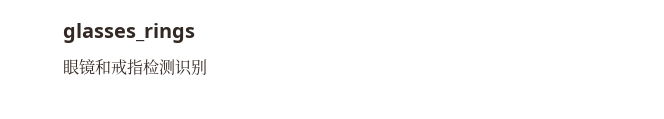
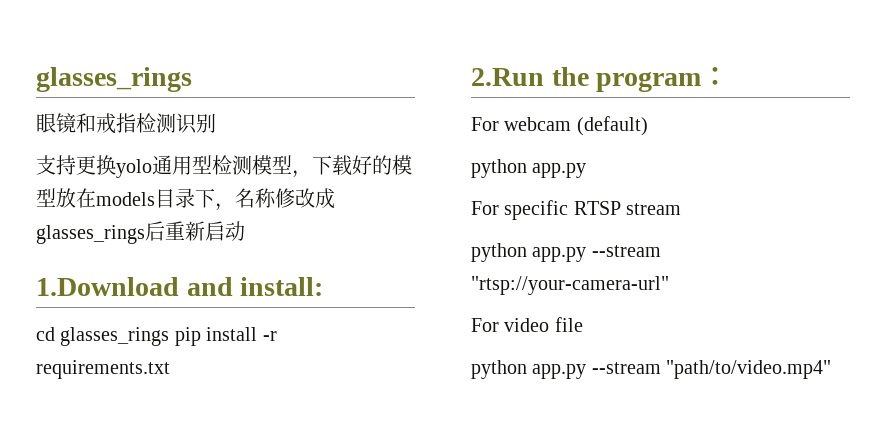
+ 支持更换yolo通用型检测模型，下载好的模型放在models目录下，名称修改成glasses_rings后重新启动
+ 1.Download and install:
+ cd glasses_rings pip install -r requirements.txt
+ 2.Run the program：
+ For webcam (default)
+ python app.py
+ For specific RTSP stream
+ python app.py --stream "rtsp://your-camera-url"
+ For video file
+ python app.py --stream "path/to/video.mp4"

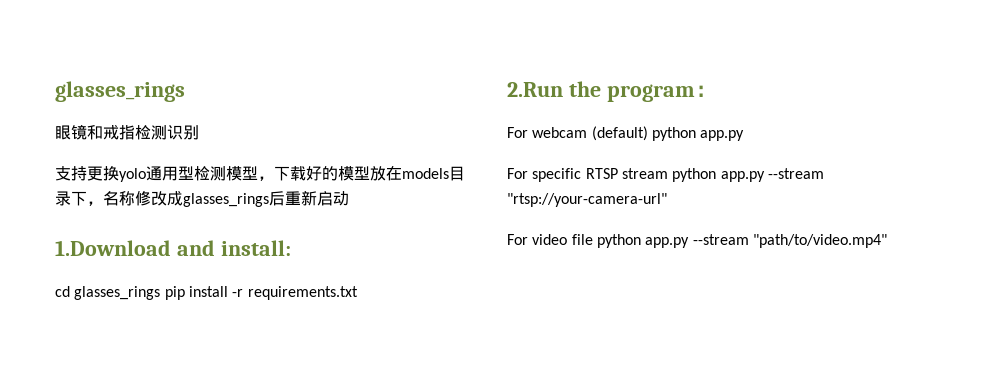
- For webcam (default)
- python app.py
+ For webcam (default) python app.py
- For specific RTSP stream
- python app.py --stream "rtsp://your-camera-url"
+ For specific RTSP stream python app.py --stream "rtsp://your-camera-url"
- For video file
- python app.py --stream "path/to/video.mp4"
+ For video file python app.py --stream "path/to/video.mp4"

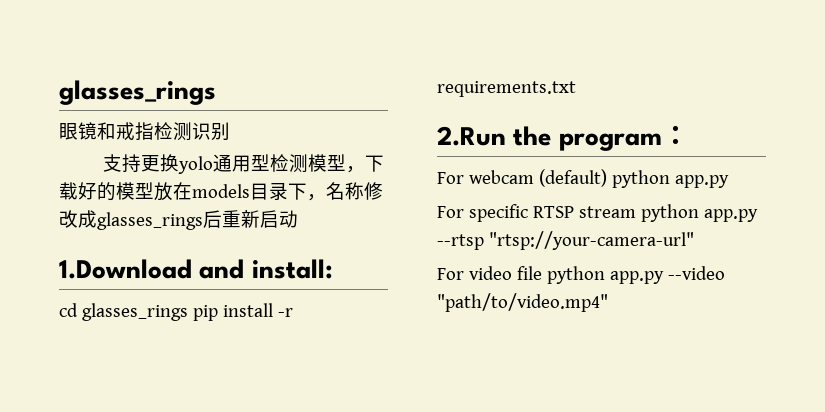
- For specific RTSP stream python app.py --stream "rtsp://your-camera-url"
+ For specific RTSP stream python app.py --rtsp "rtsp://your-camera-url"
- For video file python app.py --stream "path/to/video.mp4"
+ For video file python app.py --video "path/to/video.mp4"

